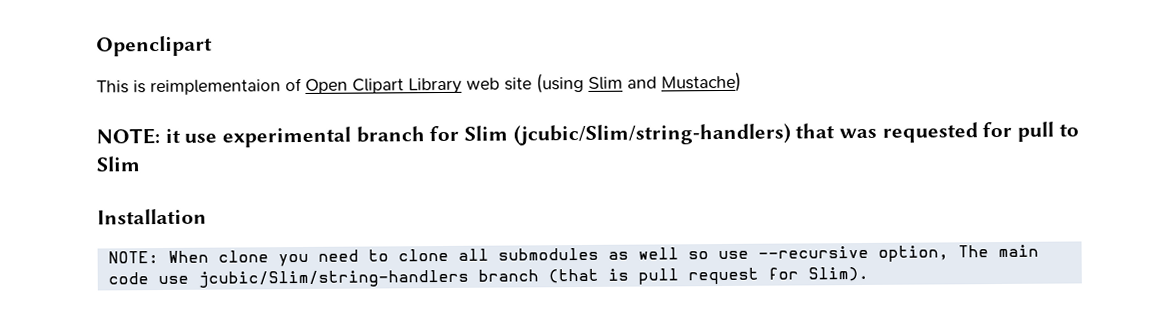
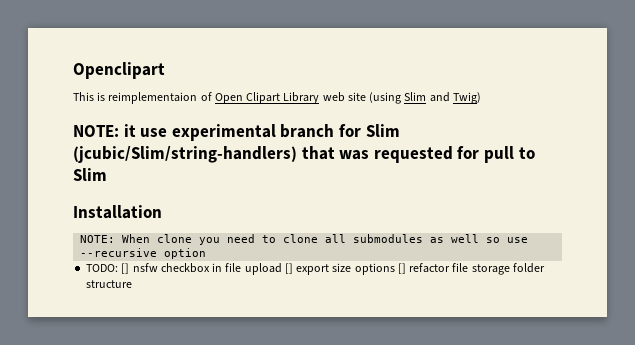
- This is reimplementaion of Open Clipart Library web site (using Slim and Mustache)
+ This is reimplementaion of Open Clipart Library web site (using Slim and Twig)
- NOTE: When clone you need to clone all submodules as well so use --recursive option, The main code use jcubic/Slim/string-handlers branch (that is pull request for Slim).
+ NOTE: When clone you need to clone all submodules as well so use --recursive option
+ TODO: [] nsfw checkbox in file upload [] export size options [] refactor file storage folder structure

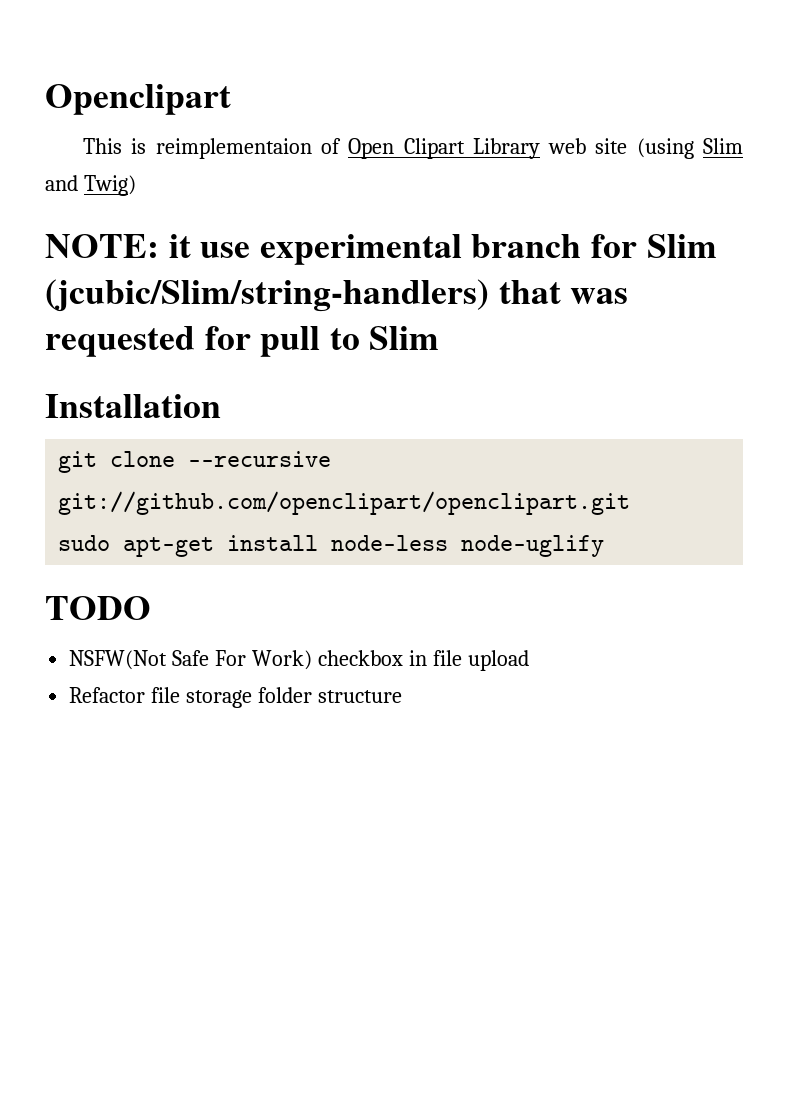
- NOTE: When clone you need to clone all submodules as well so use --recursive option
- TODO: [] nsfw checkbox in file upload [] export size options [] refactor file storage folder structure
+ git clone --recursive git://github.com/openclipart/openclipart.git
+ sudo apt-get install node-less node-uglify
+ TODO
+ NSFW(Not Safe For Work) checkbox in file upload
+ Refactor file storage folder structure

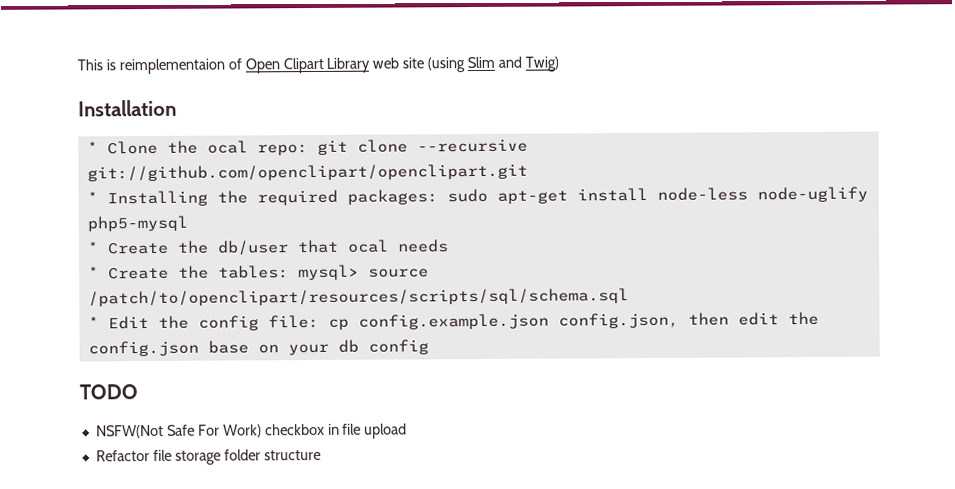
- Openclipart
- NOTE: it use experimental branch for Slim (jcubic/Slim/string-handlers) that was requested for pull to Slim
  Installation
- git clone --recursive git://github.com/openclipart/openclipart.git
+ * Clone the ocal repo: git clone --recursive git://github.com/openclipart/openclipart.git
- sudo apt-get install node-less node-uglify
+ * Installing the required packages: sudo apt-get install node-less node-uglify php5-mysql
+ * Create the db/user that ocal needs
+ * Create the tables: mysql> source /patch/to/openclipart/resources/scripts/sql/schema.sql
+ * Edit the config file: cp config.example.json config.json, then edit the config.json base on your db config

